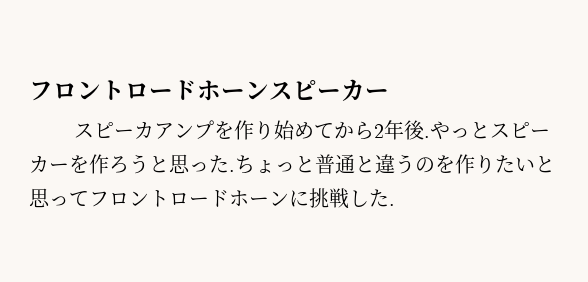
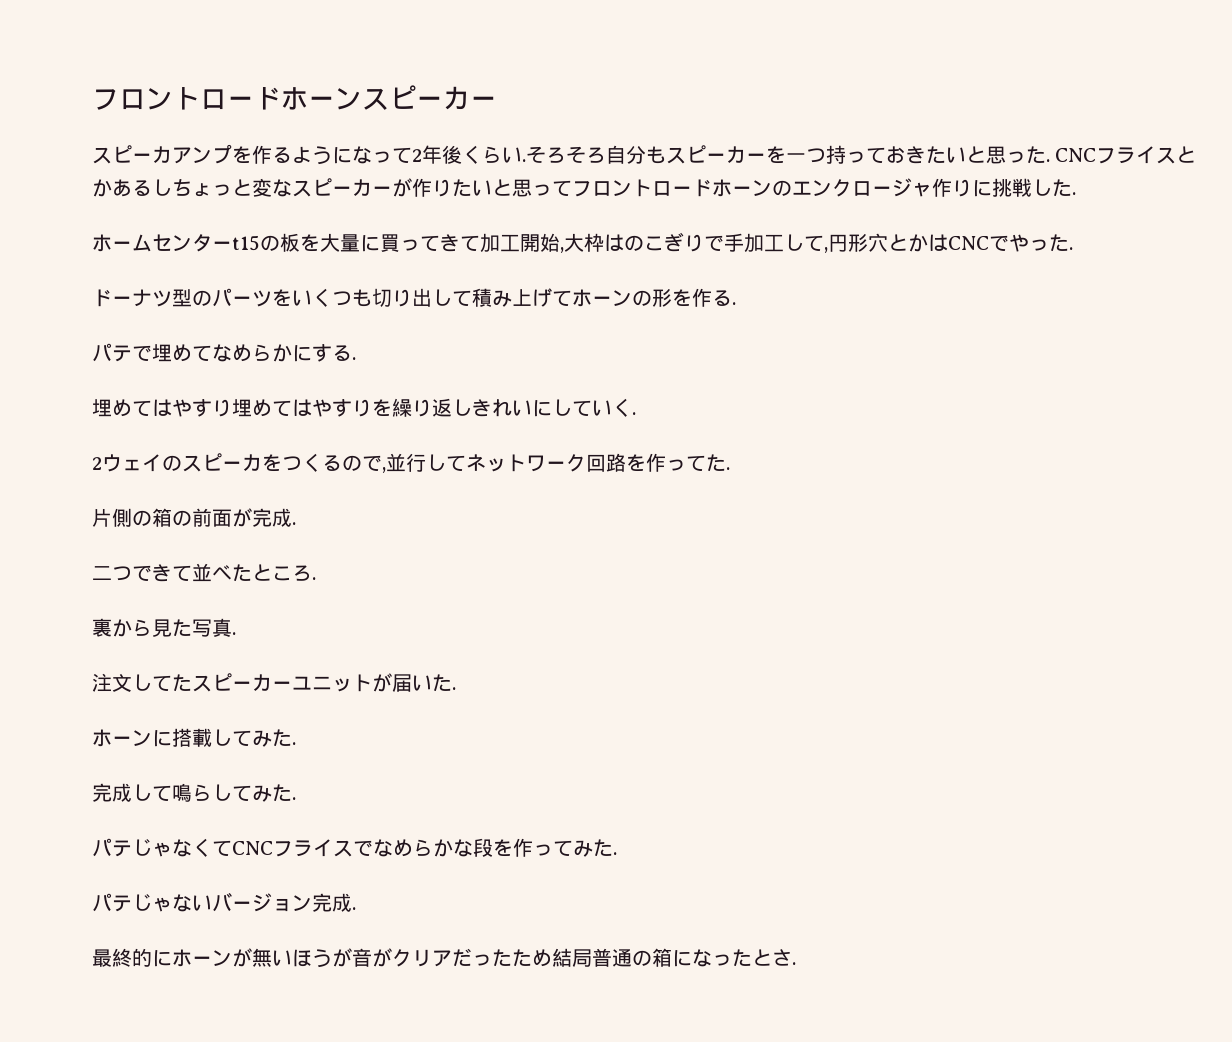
- スピーカアンプを作り始めてから2年後.やっとスピーカーを作ろうと思った.ちょっと普通と違うのを作りたいと思ってフロントロードホーンに挑戦した.
+ スピーカアンプを作るようになって2年後くらい.そろそろ自分もスピーカーを一つ持っておきたいと思った. CNCフライスとかあるしちょっと変なスピーカーが作りたいと思ってフロントロードホーンのエンクロージャ作りに挑戦した.
+ ホームセンターt15の板を大量に買ってきて加工開始,大枠はのこぎりで手加工して,円形穴とかはCNCでやった.
+ ドーナツ型のパーツをいくつも切り出して積み上げてホーンの形を作る.
+ パテで埋めてなめらかにする.
+ 埋めてはやすり埋めてはやすりを繰り返しきれいにしていく.
+ 2ウェイのスピーカをつくるので,並行してネットワーク回路を作ってた.
+ 片側の箱の前面が完成.
+ 二つできて並べたところ.
+ 裏から見た写真.
+ 注文してたスピーカーユニットが届いた.
+ ホーンに搭載してみた.
+ 完成して鳴らしてみた.
+ パテじゃなくてCNCフライスでなめらかな段を作ってみた.
+ パテじゃないバージョン完成.
+ 最終的にホーンが無いほうが音がクリアだったため結局普通の箱になったとさ.

